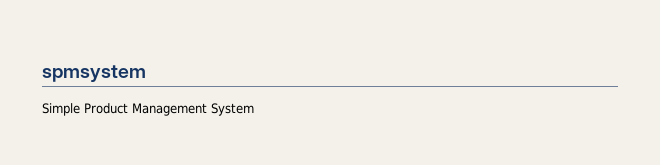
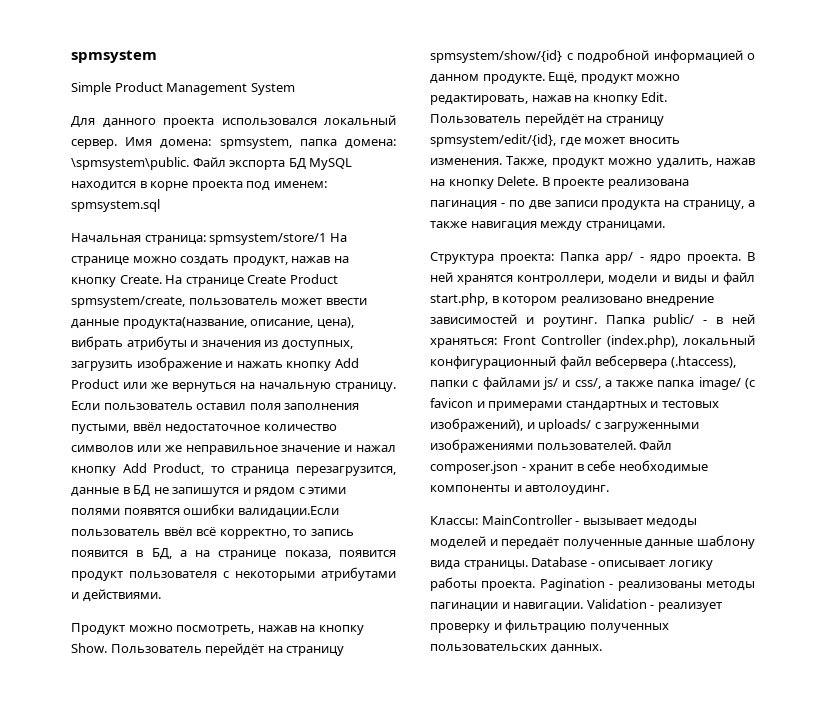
+ Для данного проекта использовался локальный сервер. Имя домена: spmsystem, папка домена: \spmsystem\public. Файл экспорта БД MySQL находится в корне проекта под именем: spmsystem.sql
+ Начальная страница: spmsystem/store/1 На странице можно создать продукт, нажав на кнопку Create. На странице Create Product spmsystem/create, пользователь может ввести данные продукта(название, описание, цена), вибрать атрибуты и значения из доступных, загрузить изображение и нажать кнопку Add Product или же вернуться на начальную страницу. Если пользователь оставил поля заполнения пустыми, ввёл недостаточное количество символов или же неправильное значение и нажал кнопку Add Product, то страница перезагрузится, данные в БД не запишутся и рядом с этими полями появятся ошибки валидации.Если пользователь ввёл всё корректно, то запись появится в БД, а на странице показа, появится продукт пользователя с некоторыми атрибутами и действиями.
+ Продукт можно посмотреть, нажав на кнопку Show. Пользователь перейдёт на страницу spmsystem/show/{id} с подробной информацией о данном продукте. Ещё, продукт можно редактировать, нажав на кнопку Edit. Пользователь перейдёт на страницу spmsystem/edit/{id}, где может вносить изменения. Также, продукт можно удалить, нажав на кнопку Delete. В проекте реализована пагинация - по две записи продукта на страницу, а также навигация между страницами.
+ Структура проекта: Папка app/ - ядро проекта. В ней хранятся контроллери, модели и виды и файл start.php, в котором реализовано внедрение зависимостей и роутинг. Папка public/ - в ней храняться: Front Controller (index.php), локальный конфигурационный файл вебсервера (.htaccess), папки с файлами js/ и css/, а также папка image/ (с favicon и примерами стандартных и тестовых изображений), и uploads/ с загруженными изображениями пользователей. Файл composer.json - хранит в себе необходимые компоненты и автолоудинг.
+ Классы: MainController - вызывает медоды моделей и передаёт полученные данные шаблону вида страницы. Database - описывает логику работы проекта. Pagination - реализованы методы пагинации и навигации. Validation - реализует проверку и фильтрацию полученных пользовательских данных.

